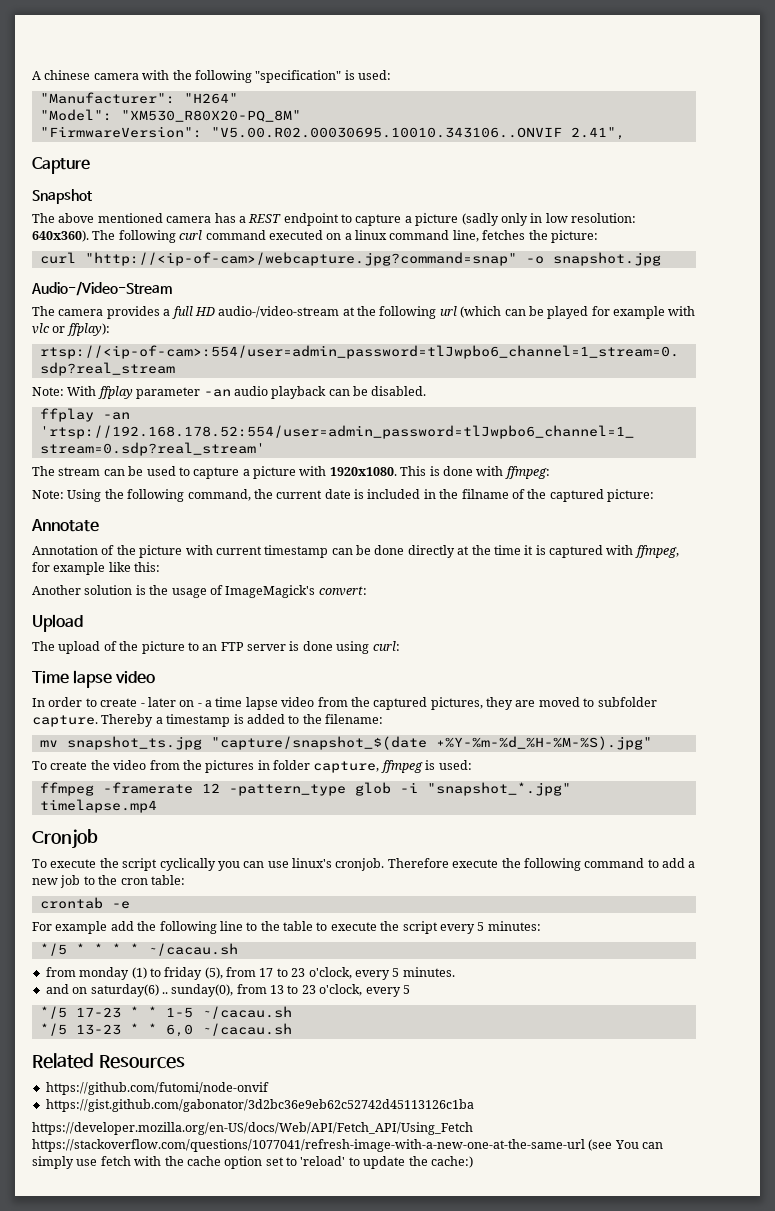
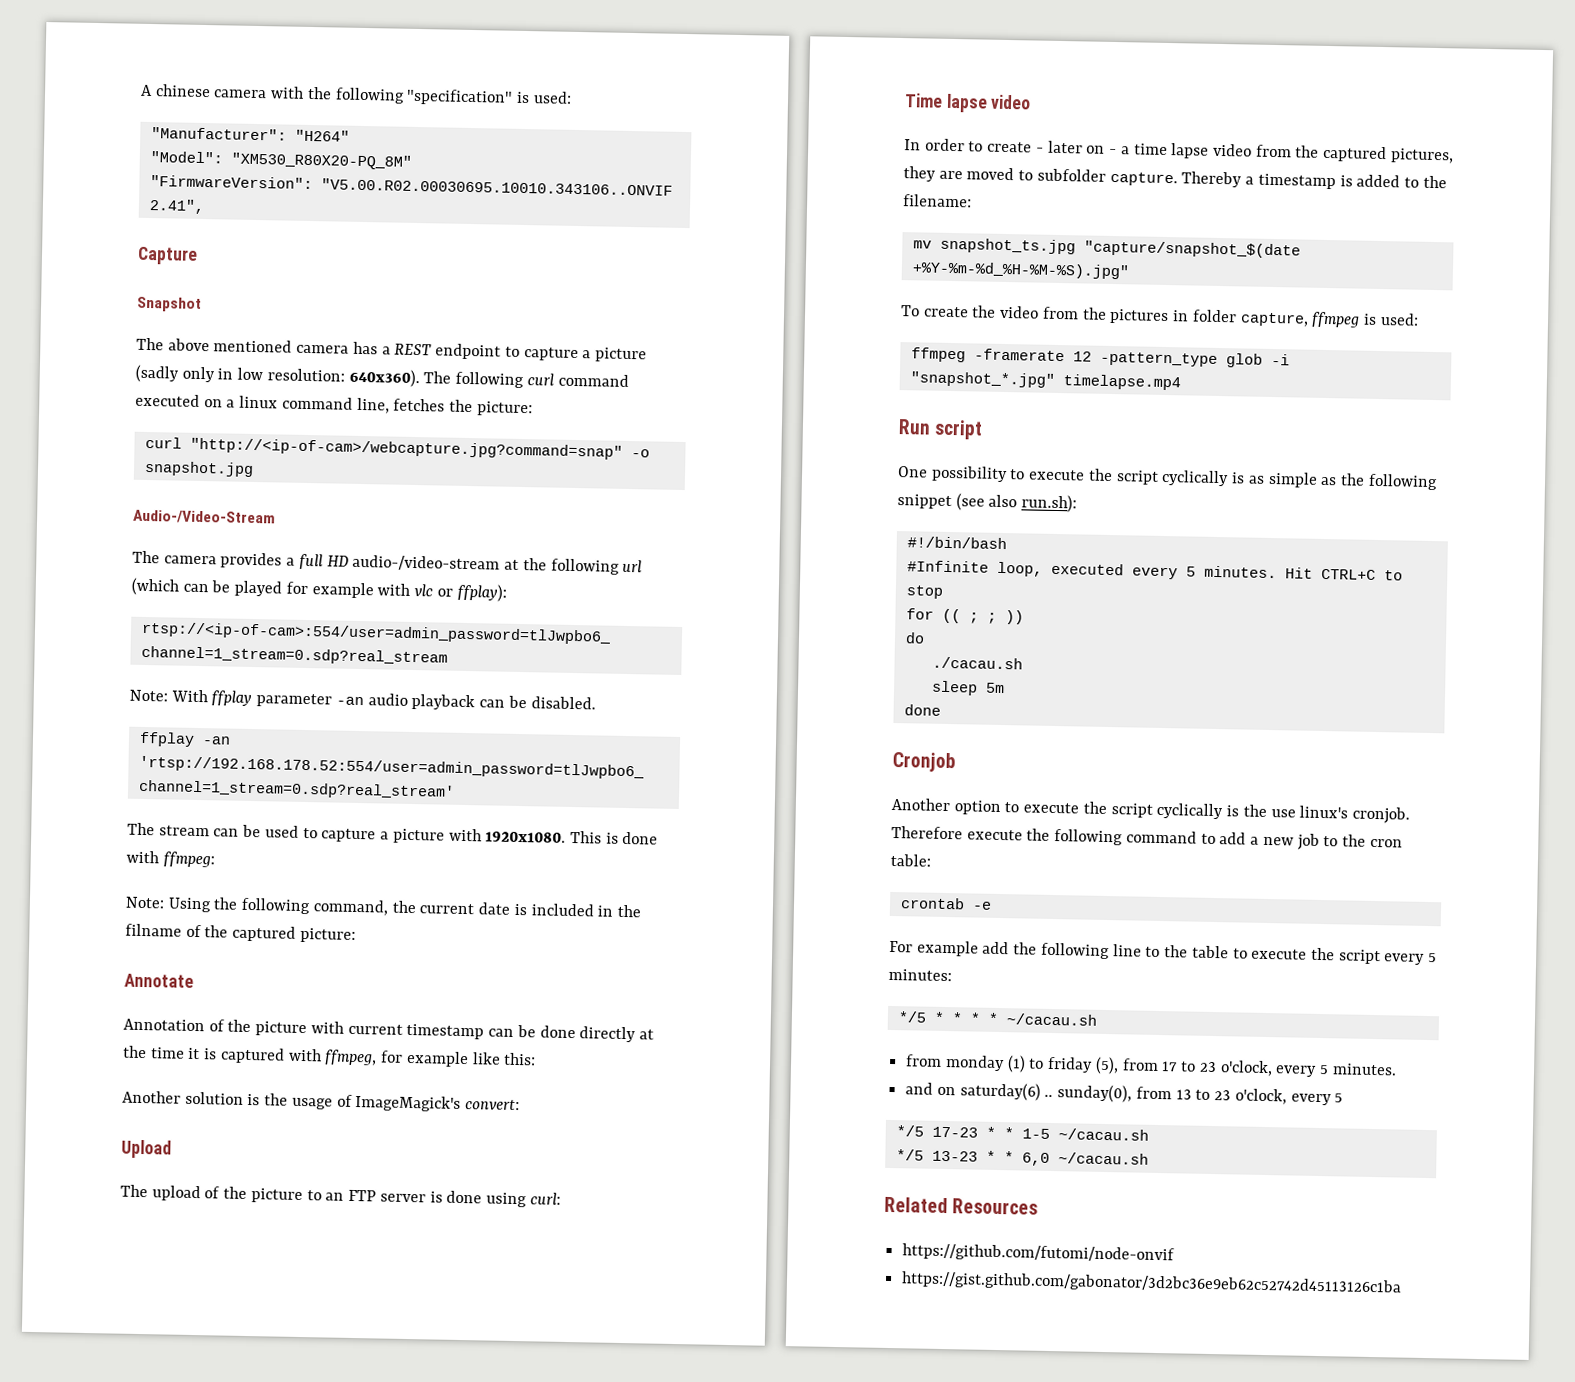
+ Run script
+ One possibility to execute the script cyclically is as simple as the following snippet (see also run.sh):
+ #!/bin/bash
+ #Infinite loop, executed every 5 minutes. Hit CTRL+C to stop
+ for (( ; ; ))
+ do
+ ./cacau.sh
+ sleep 5m
+ done
  Cronjob
- To execute the script cyclically you can use linux's cronjob.
+ Another option to execute the script cyclically is the use linux's cronjob.
- https://developer.mozilla.org/en-US/docs/Web/API/Fetch_API/Using_Fetch https://stackoverflow.com/questions/1077041/refresh-image-with-a-new-one-at-the-same-url (see You can simply use fetch with the cache option set to 'reload' to update the cache:)

